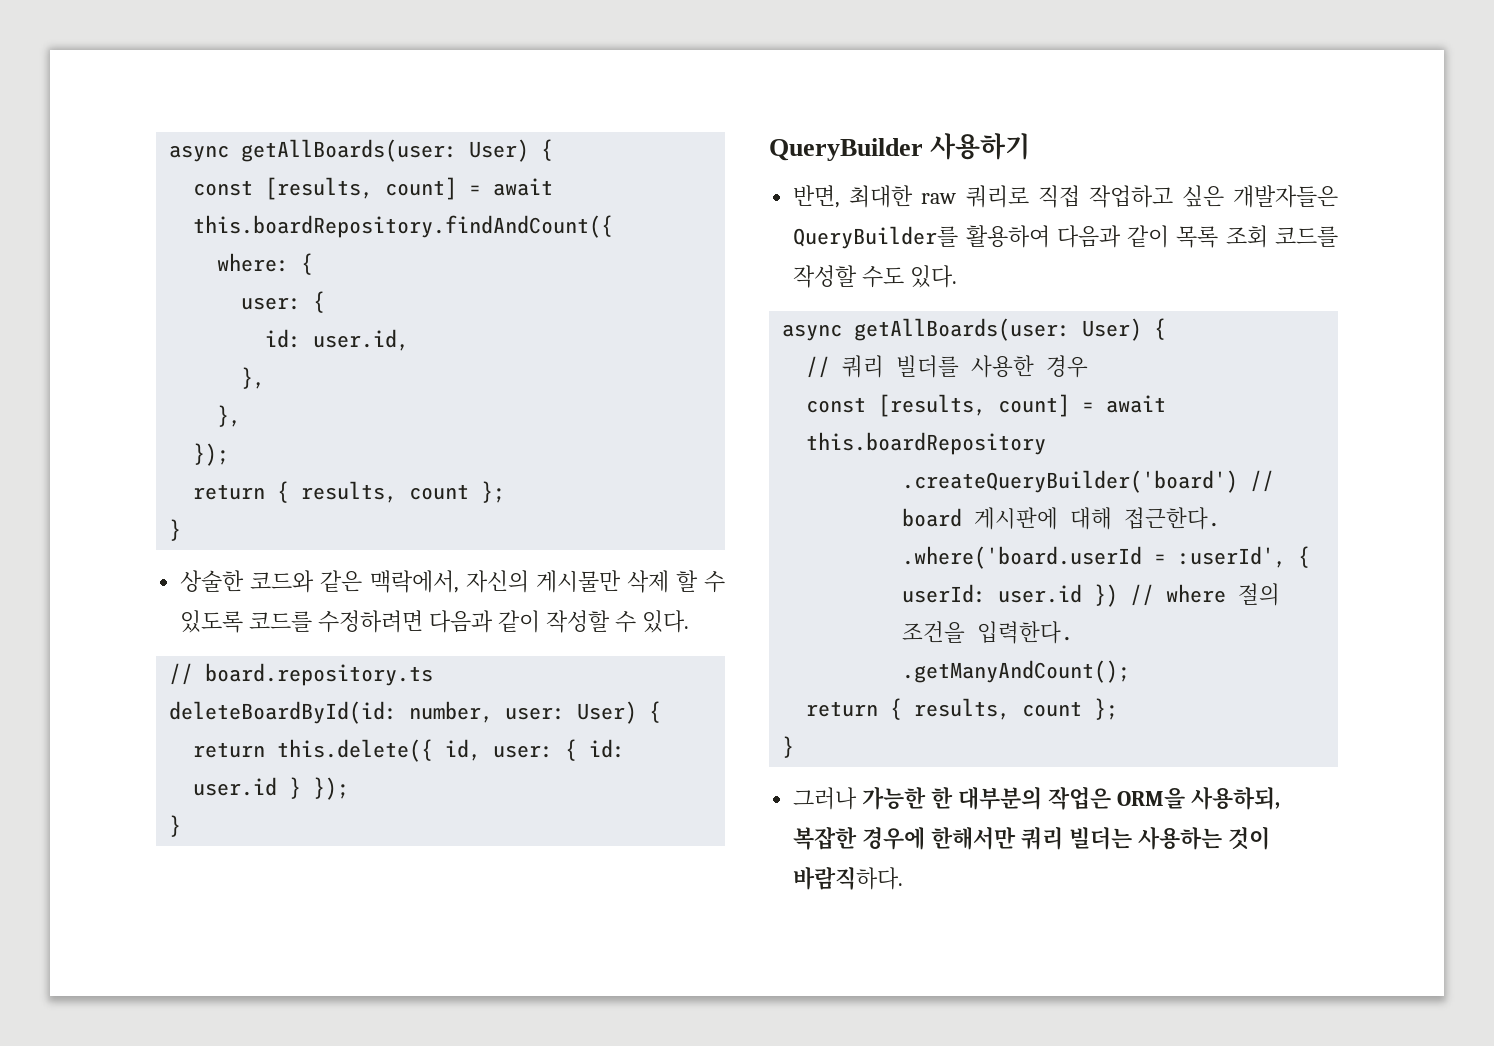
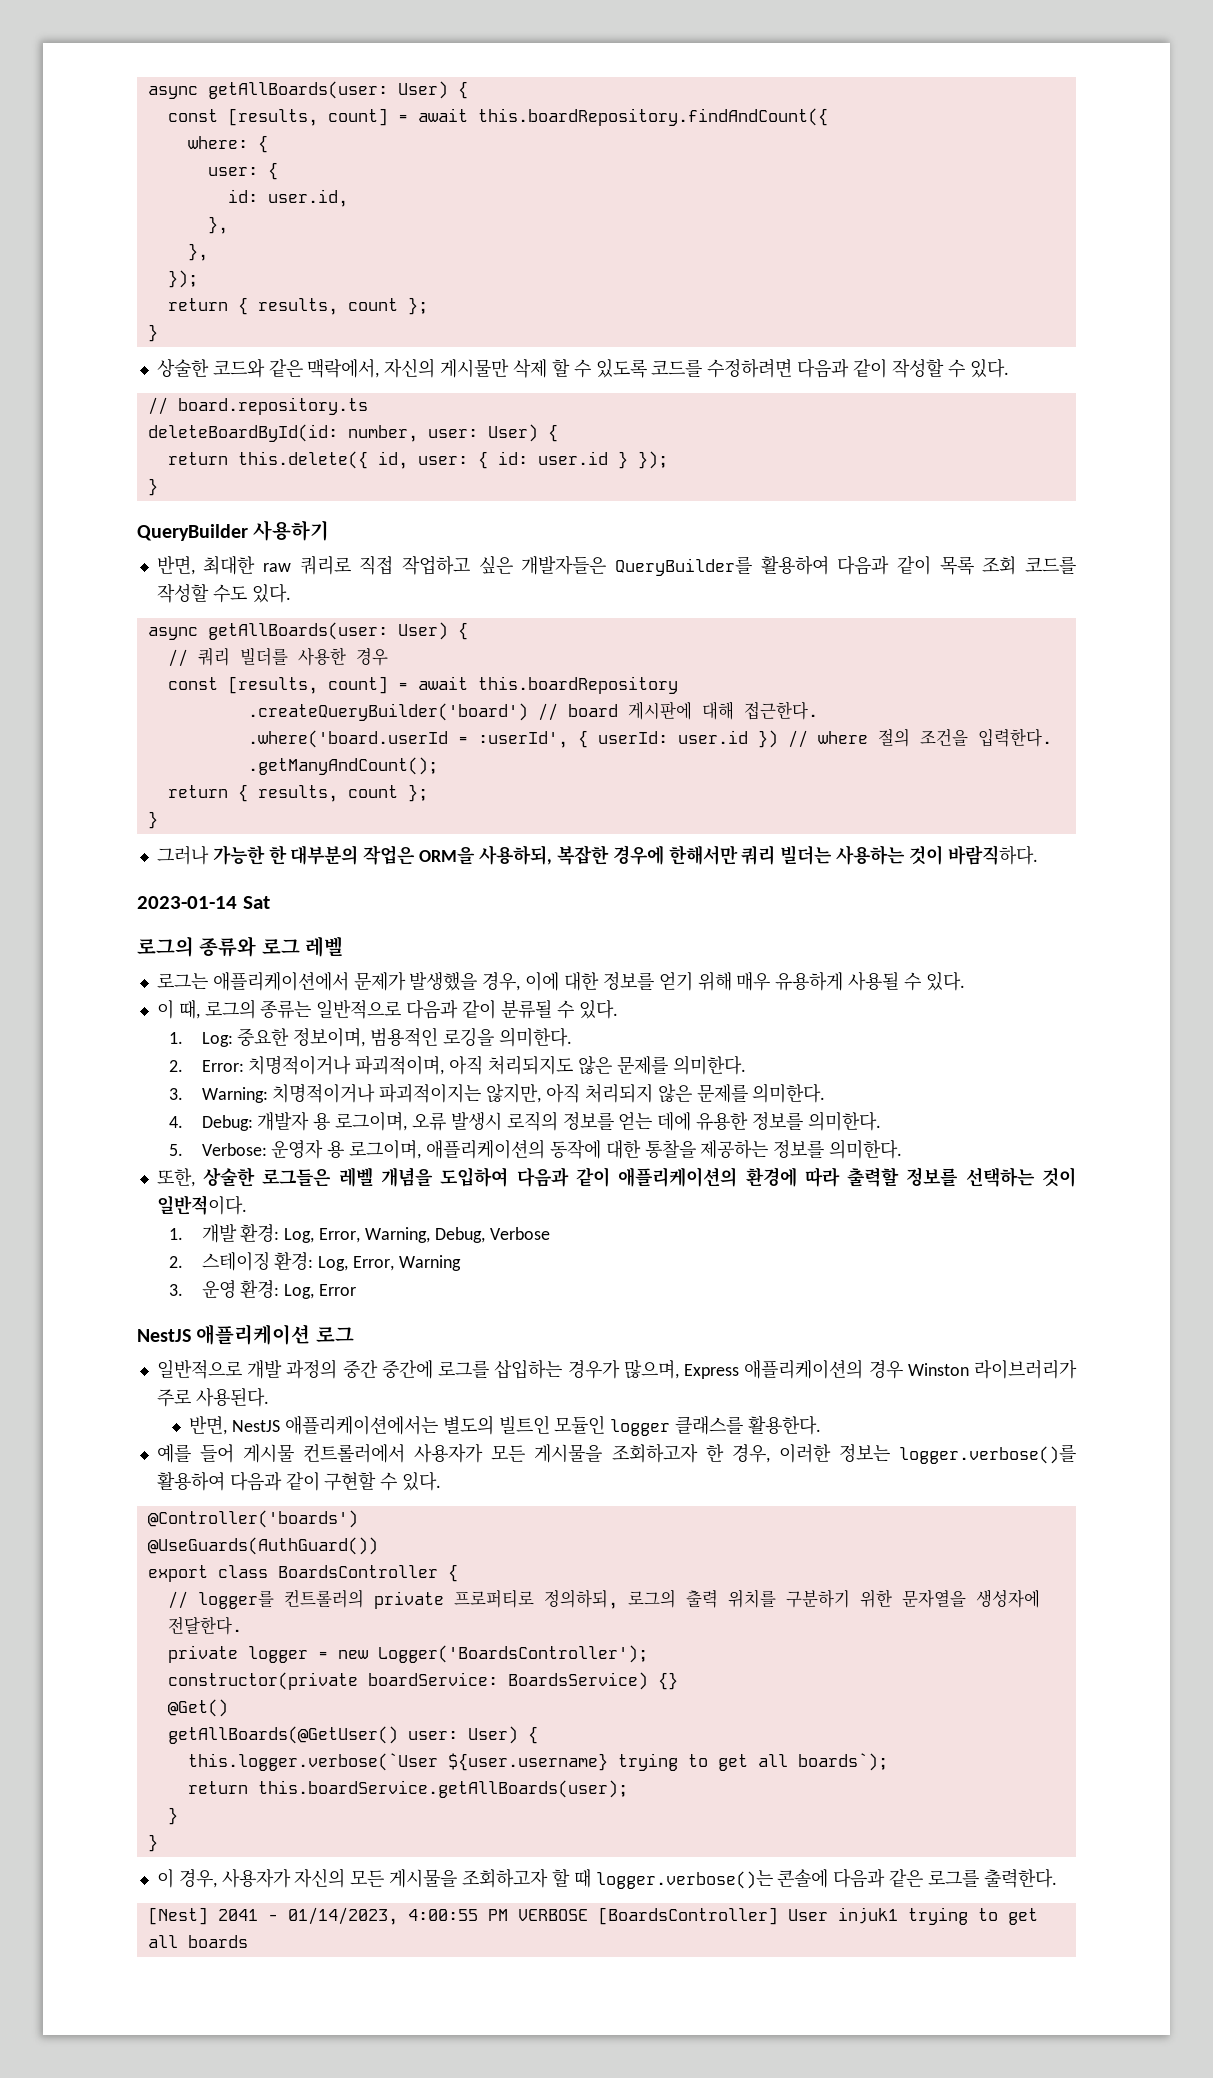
+ 2023-01-14 Sat
+ 로그의 종류와 로그 레벨
+ 로그는 애플리케이션에서 문제가 발생했을 경우, 이에 대한 정보를 얻기 위해 매우 유용하게 사용될 수 있다.
+ 이 때, 로그의 종류는 일반적으로 다음과 같이 분류될 수 있다.
+ 1. Log: 중요한 정보이며, 범용적인 로깅을 의미한다.
+ 2. Error: 치명적이거나 파괴적이며, 아직 처리되지도 않은 문제를 의미한다.
+ 3. Warning: 치명적이거나 파괴적이지는 않지만, 아직 처리되지 않은 문제를 의미한다.
+ 4. Debug: 개발자 용 로그이며, 오류 발생시 로직의 정보를 얻는 데에 유용한 정보를 의미한다.
+ 5. Verbose: 운영자 용 로그이며, 애플리케이션의 동작에 대한 통찰을 제공하는 정보를 의미한다.
+ 또한, 상술한 로그들은 레벨 개념을 도입하여 다음과 같이 애플리케이션의 환경에 따라 출력할 정보를 선택하는 것이 일반적이다.
+ 1. 개발 환경: Log, Error, Warning, Debug, Verbose
+ 2. 스테이징 환경: Log, Error, Warning
+ 3. 운영 환경: Log, Error
+ NestJS 애플리케이션 로그
+ 일반적으로 개발 과정의 중간 중간에 로그를 삽입하는 경우가 많으며, Express 애플리케이션의 경우 Winston 라이브러리가 주로 사용된다.
+ 반면, NestJS 애플리케이션에서는 별도의 빌트인 모듈인 logger 클래스를 활용한다.
+ 예를 들어 게시물 컨트롤러에서 사용자가 모든 게시물을 조회하고자 한 경우, 이러한 정보는 logger.verbose()를 활용하여 다음과 같이 구현할 수 있다.
+ @Controller('boards')
+ @UseGuards(AuthGuard())
+ export class BoardsController {
+ // logger를 컨트롤러의 private 프로퍼티로 정의하되, 로그의 출력 위치를 구분하기 위한 문자열을 생성자에 전달한다.
+ private logger = new Logger('BoardsController');
+ constructor(private boardService: BoardsService) {}
+ @Get()
+ getAllBoards(@GetUser() user: User) {
+ this.logger.verbose(`User ${user.username} trying to get all boards`);
+ return this.boardService.getAllBoards(user);
+ }
+ }
+ 이 경우, 사용자가 자신의 모든 게시물을 조회하고자 할 때 logger.verbose()는 콘솔에 다음과 같은 로그를 출력한다.
+ [Nest] 2041 - 01/14/2023, 4:00:55 PM VERBOSE [BoardsController] User injuk1 trying to get all boards

